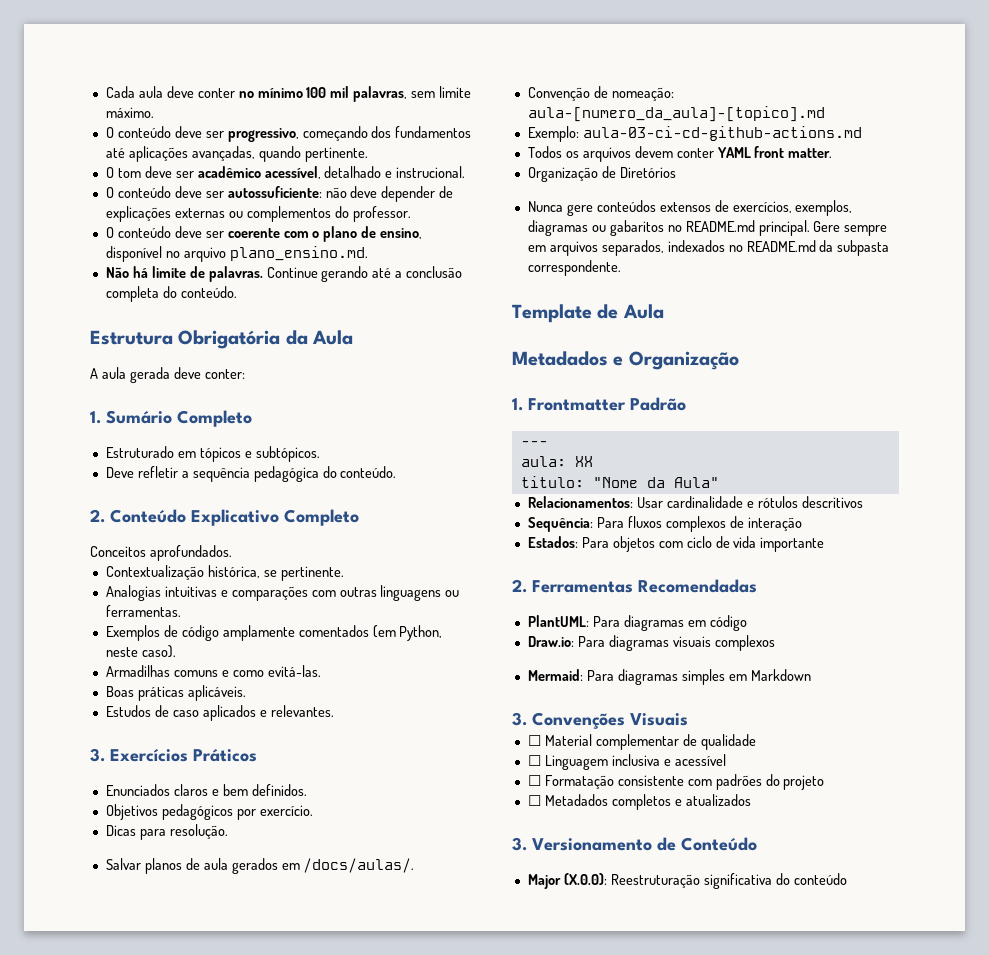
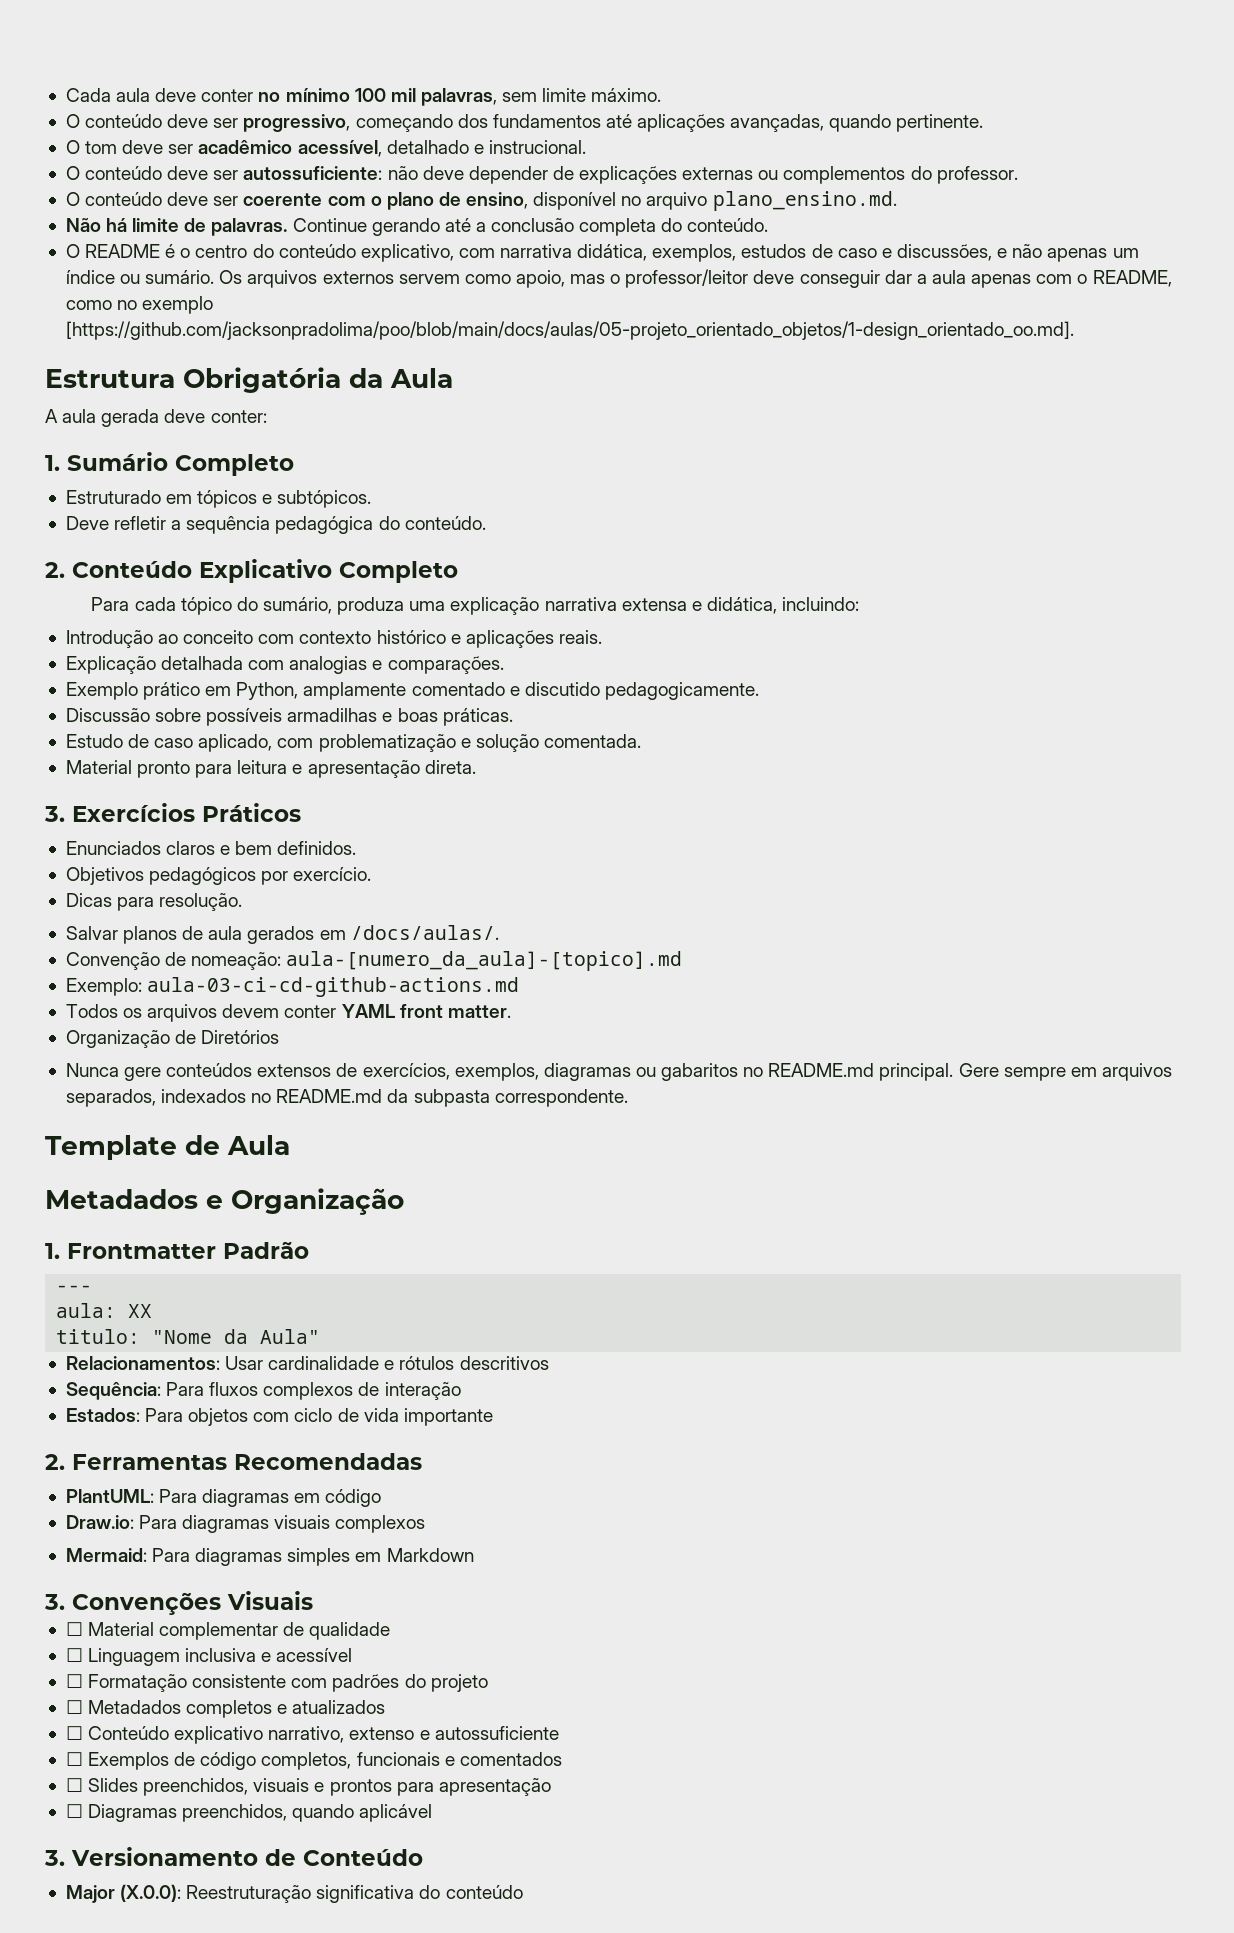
+ O README é o centro do conteúdo explicativo, com narrativa didática, exemplos, estudos de caso e discussões, e não apenas um índice ou sumário. Os arquivos externos servem como apoio, mas o professor/leitor deve conseguir dar a aula apenas com o README, como no exemplo [https://github.com/jacksonpradolima/poo/blob/main/docs/aulas/05-projeto_orientado_objetos/1-design_orientado_oo.md].
- Conceitos aprofundados.
- Contextualização histórica, se pertinente.
- Analogias intuitivas e comparações com outras linguagens ou ferramentas.
- Exemplos de código amplamente comentados (em Python, neste caso).
- Armadilhas comuns e como evitá-las.
- Boas práticas aplicáveis.
- Estudos de caso aplicados e relevantes.
+ Para cada tópico do sumário, produza uma explicação narrativa extensa e didática, incluindo:
+ Introdução ao conceito com contexto histórico e aplicações reais.
+ Explicação detalhada com analogias e comparações.
+ Exemplo prático em Python, amplamente comentado e discutido pedagogicamente.
+ Discussão sobre possíveis armadilhas e boas práticas.
+ Estudo de caso aplicado, com problematização e solução comentada.
+ Material pronto para leitura e apresentação direta.
+ ☐ Conteúdo explicativo narrativo, extenso e autossuficiente
+ ☐ Exemplos de código completos, funcionais e comentados
+ ☐ Slides preenchidos, visuais e prontos para apresentação
+ ☐ Diagramas preenchidos, quando aplicável

